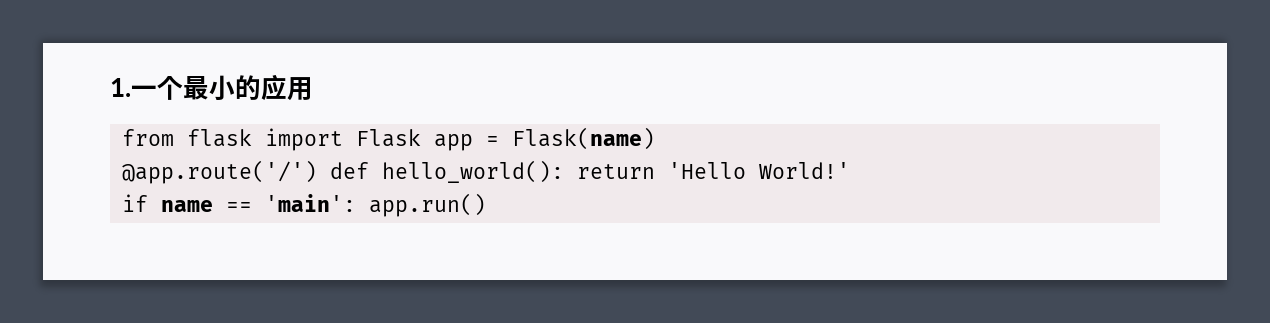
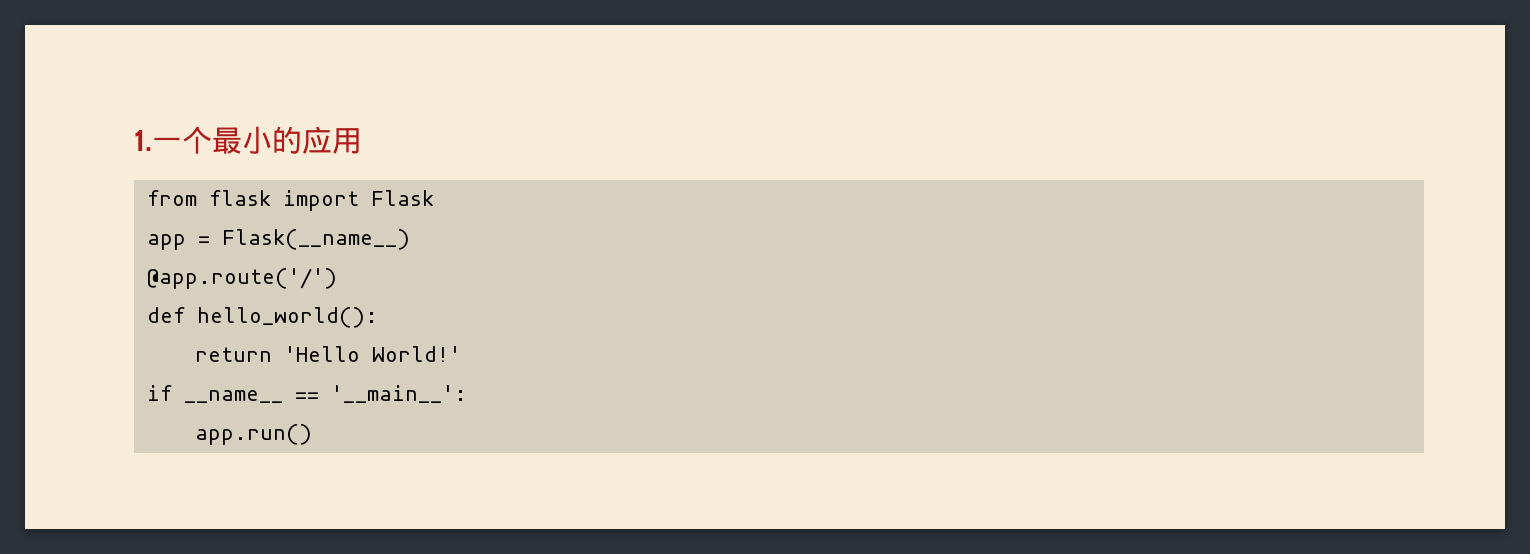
- from flask import Flask app = Flask(name)
+ from flask import Flask
+ app = Flask(__name__)
- @app.route('/') def hello_world(): return 'Hello World!'
+ @app.route('/')
+ def hello_world():
+ return 'Hello World!'
- if name == 'main': app.run()
+ if __name__ == '__main__':
+ app.run()

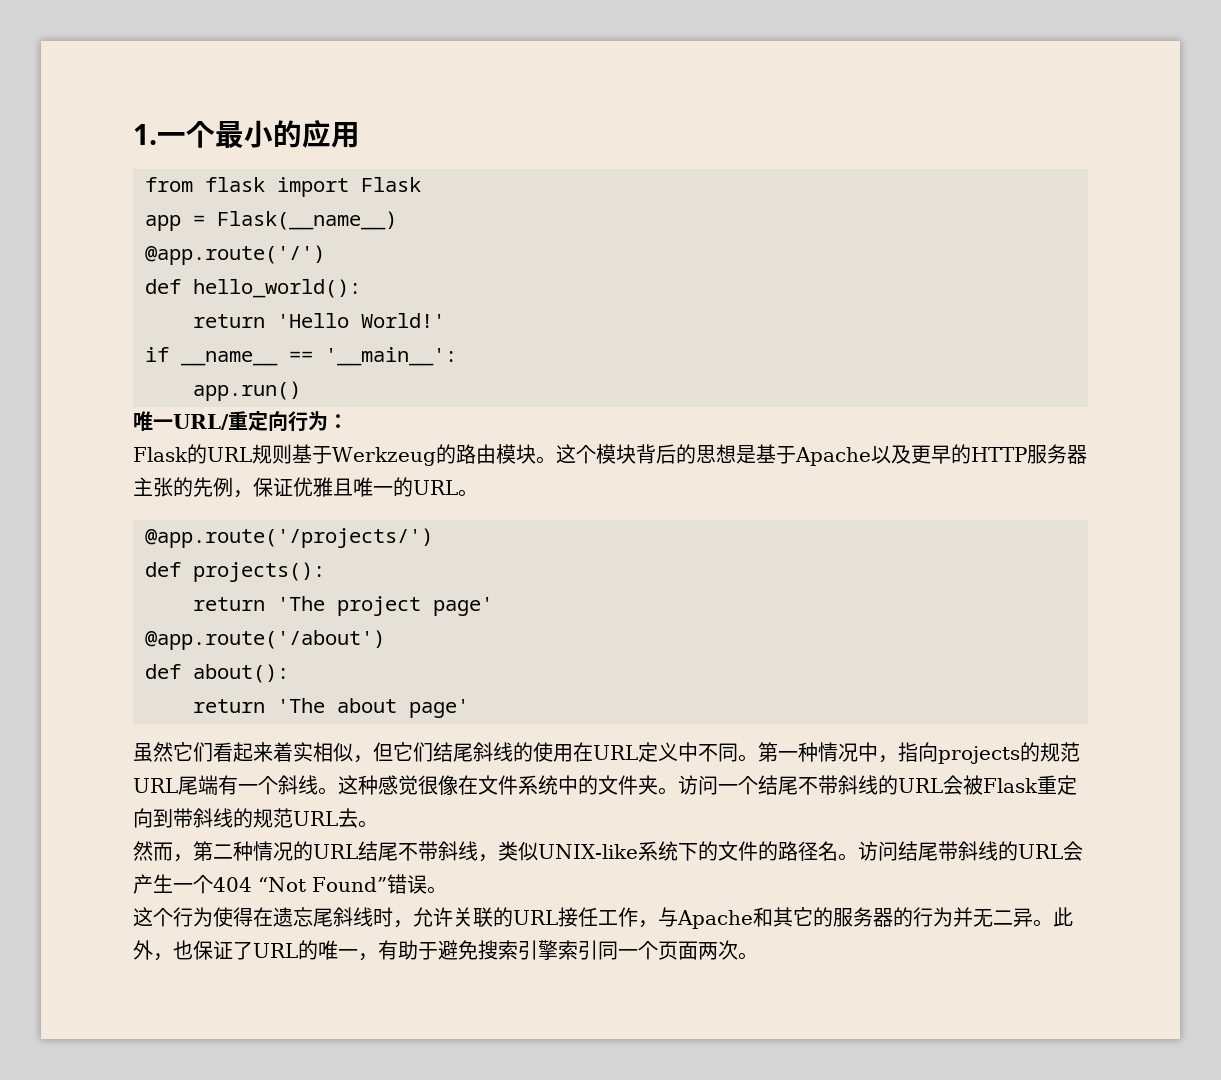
+ 唯一URL/重定向行为：
+ Flask的URL规则基于Werkzeug的路由模块。这个模块背后的思想是基于Apache以及更早的HTTP服务器主张的先例，保证优雅且唯一的URL。
+ @app.route('/projects/')
+ def projects():
+ return 'The project page'
+ @app.route('/about')
+ def about():
+ return 'The about page'
+ 虽然它们看起来着实相似，但它们结尾斜线的使用在URL定义中不同。第一种情况中，指向projects的规范URL尾端有一个斜线。这种感觉很像在文件系统中的文件夹。访问一个结尾不带斜线的URL会被Flask重定向到带斜线的规范URL去。
+ 然而，第二种情况的URL结尾不带斜线，类似UNIX-like系统下的文件的路径名。访问结尾带斜线的URL会产生一个404 “Not Found”错误。
+ 这个行为使得在遗忘尾斜线时，允许关联的URL接任工作，与Apache和其它的服务器的行为并无二异。此外，也保证了URL的唯一，有助于避免搜索引擎索引同一个页面两次。

